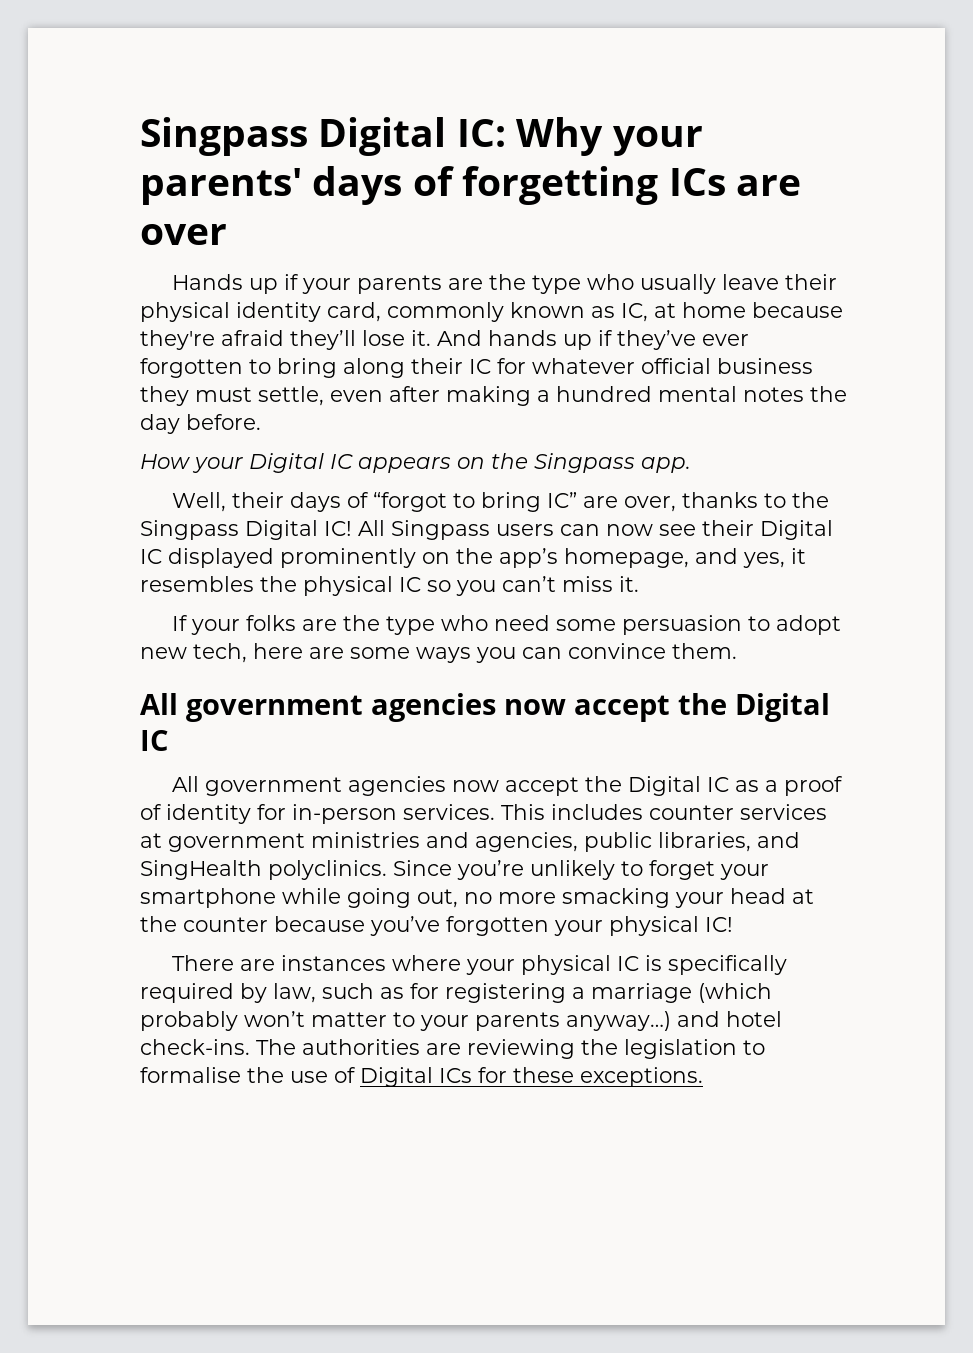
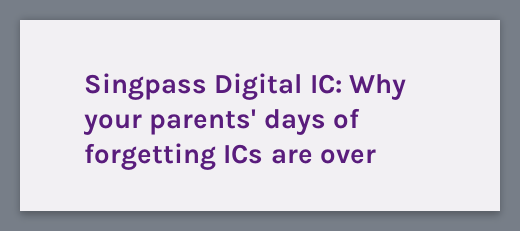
- Hands up if your parents are the type who usually leave their physical identity card, commonly known as IC, at home because they're afraid they’ll lose it. And hands up if they’ve ever forgotten to bring along their IC for whatever official business they must settle, even after making a hundred mental notes the day before.
- How your Digital IC appears on the Singpass app.
- Well, their days of “forgot to bring IC” are over, thanks to the Singpass Digital IC! All Singpass users can now see their Digital IC displayed prominently on the app’s homepage, and yes, it resembles the physical IC so you can’t miss it.
- If your folks are the type who need some persuasion to adopt new tech, here are some ways you can convince them.
- All government agencies now accept the Digital IC
- All government agencies now accept the Digital IC as a proof of identity for in-person services. This includes counter services at government ministries and agencies, public libraries, and SingHealth polyclinics. Since you’re unlikely to forget your smartphone while going out, no more smacking your head at the counter because you’ve forgotten your physical IC!
- There are instances where your physical IC is specifically required by law, such as for registering a marriage (which probably won’t matter to your parents anyway…) and hotel check-ins. The authorities are reviewing the legislation to formalise the use of Digital ICs for these exceptions.

